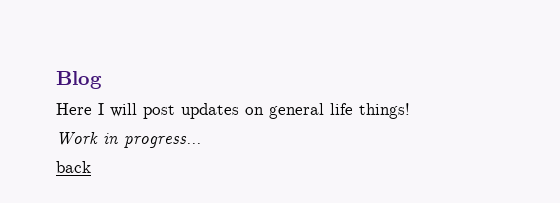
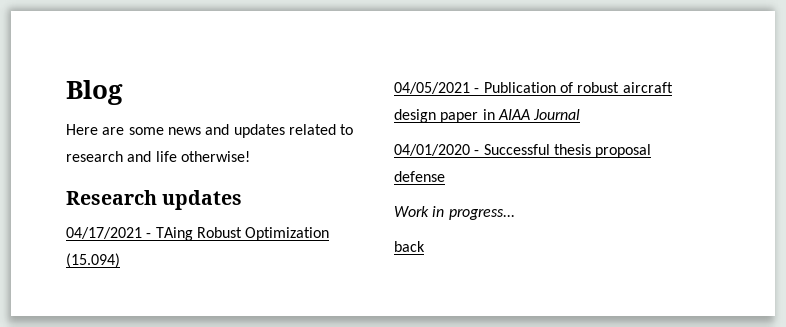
- Here I will post updates on general life things!
+ Here are some news and updates related to research and life otherwise!
+ Research updates
+ 04/17/2021 - TAing Robust Optimization (15.094)
+ 04/05/2021 - Publication of robust aircraft design paper in AIAA Journal
+ 04/01/2020 - Successful thesis proposal defense

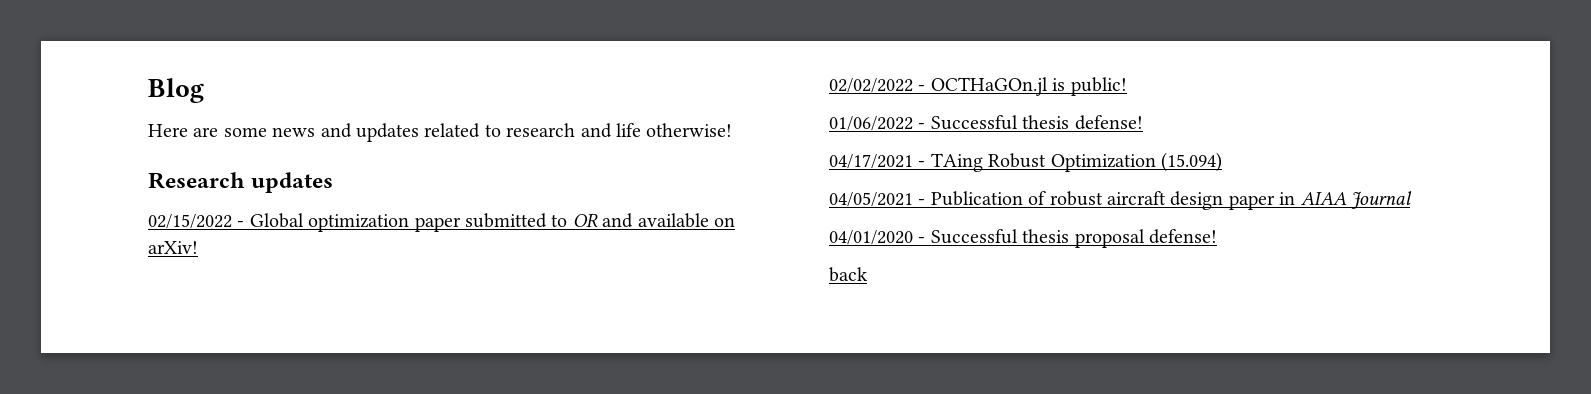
+ 02/15/2022 - Global optimization paper submitted to OR and available on arXiv!
+ 02/02/2022 - OCTHaGOn.jl is public!
+ 01/06/2022 - Successful thesis defense!
- 04/01/2020 - Successful thesis proposal defense
- Work in progress...
+ 04/01/2020 - Successful thesis proposal defense!

